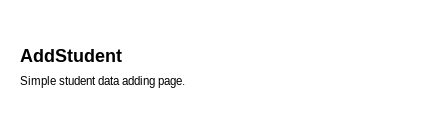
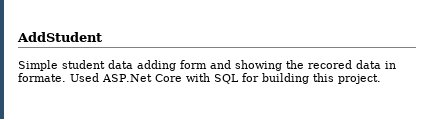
- Simple student data adding page.
+ Simple student data adding form and showing the recored data in formate. Used ASP.Net Core with SQL for building this project.

